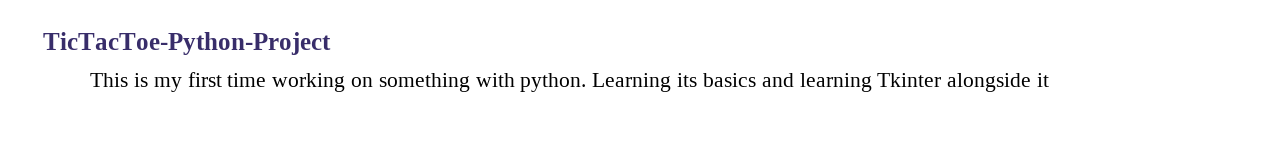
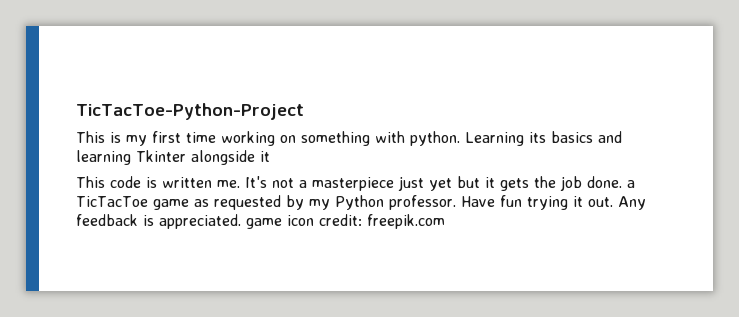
+ This code is written me. It's not a masterpiece just yet but it gets the job done. a TicTacToe game as requested by my Python professor. Have fun trying it out. Any feedback is appreciated. game icon credit: freepik.com

